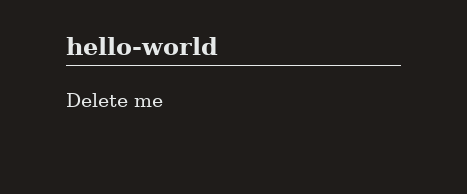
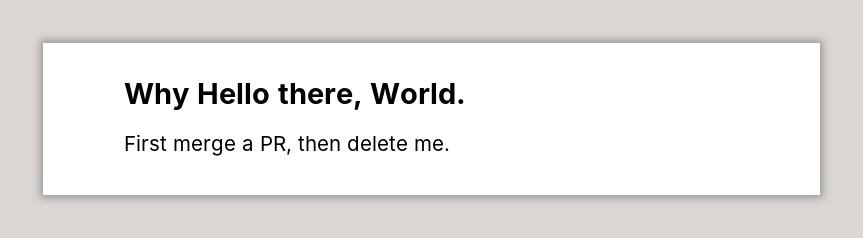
- hello-world
- Delete me
+ Why Hello there, World.
+ First merge a PR, then delete me.

